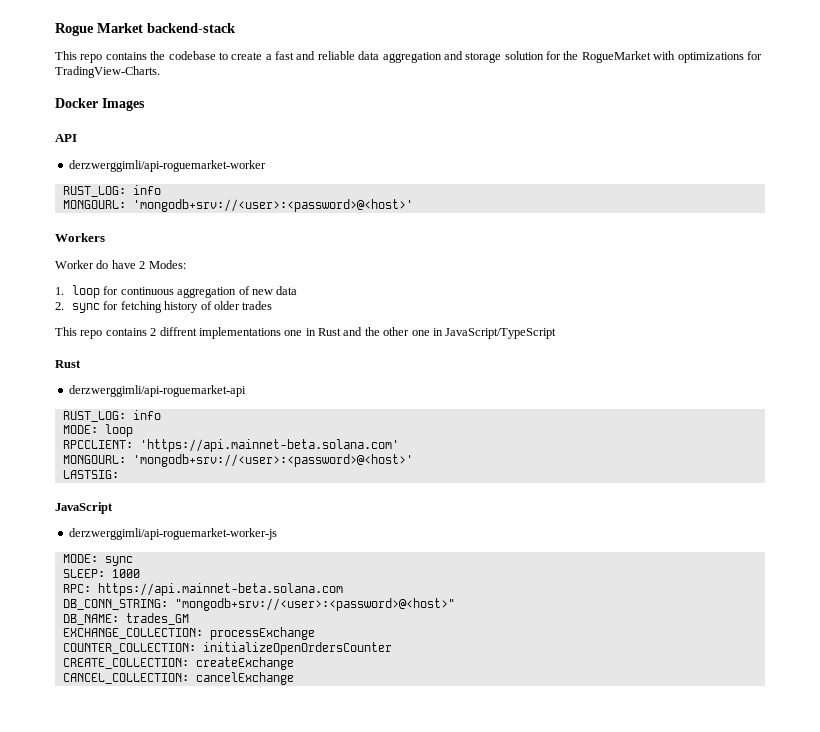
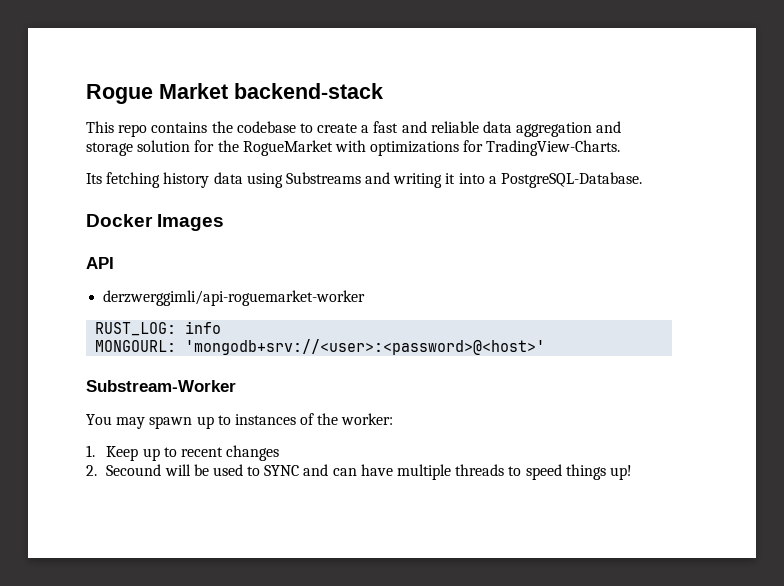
+ Its fetching history data using Substreams and writing it into a PostgreSQL-Database.
- Workers
- Worker do have 2 Modes:
- 1. loop for continuous aggregation of new data
- 2. sync for fetching history of older trades
- This repo contains 2 diffrent implementations one in Rust and the other one in JavaScript/TypeScript
- Rust
- derzwerggimli/api-roguemarket-api
- RUST_LOG: info
- MODE: loop
- RPCCLIENT: 'https://api.mainnet-beta.solana.com'
- MONGOURL: 'mongodb+srv://<user>:<password>@<host>'
- LASTSIG:
- JavaScript
- derzwerggimli/api-roguemarket-worker-js
- MODE: sync
- SLEEP: 1000
- RPC: https://api.mainnet-beta.solana.com
- DB_CONN_STRING: "mongodb+srv://<user>:<password>@<host>"
- DB_NAME: trades_GM
- EXCHANGE_COLLECTION: processExchange
- COUNTER_COLLECTION: initializeOpenOrdersCounter
- CREATE_COLLECTION: createExchange
- CANCEL_COLLECTION: cancelExchange
+ Substream-Worker
+ You may spawn up to instances of the worker:
+ 1. Keep up to recent changes
+ 2. Secound will be used to SYNC and can have multiple threads to speed things up!

